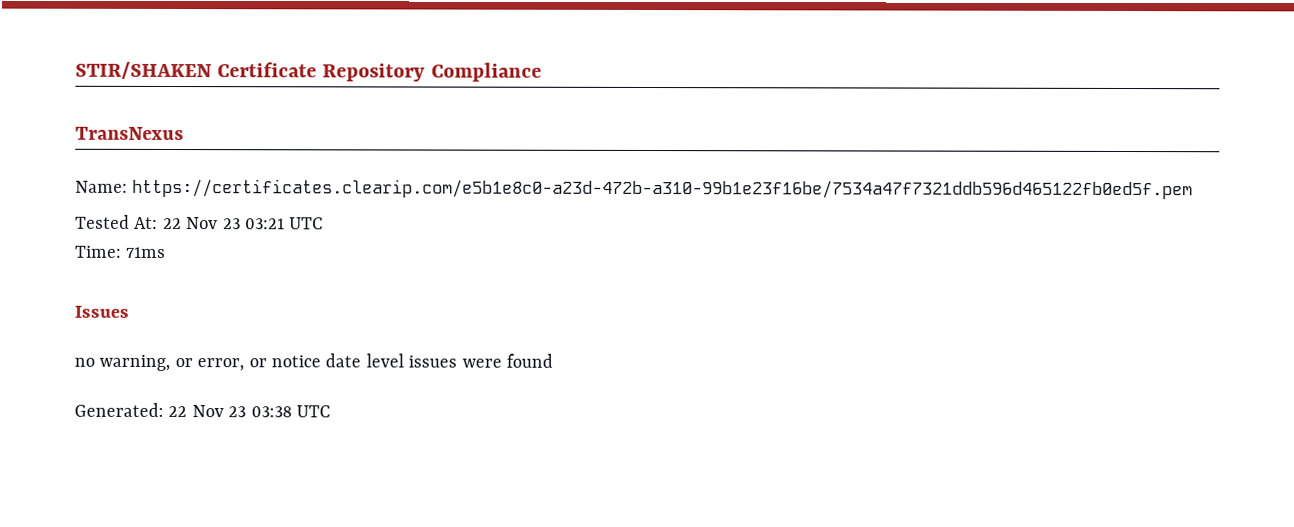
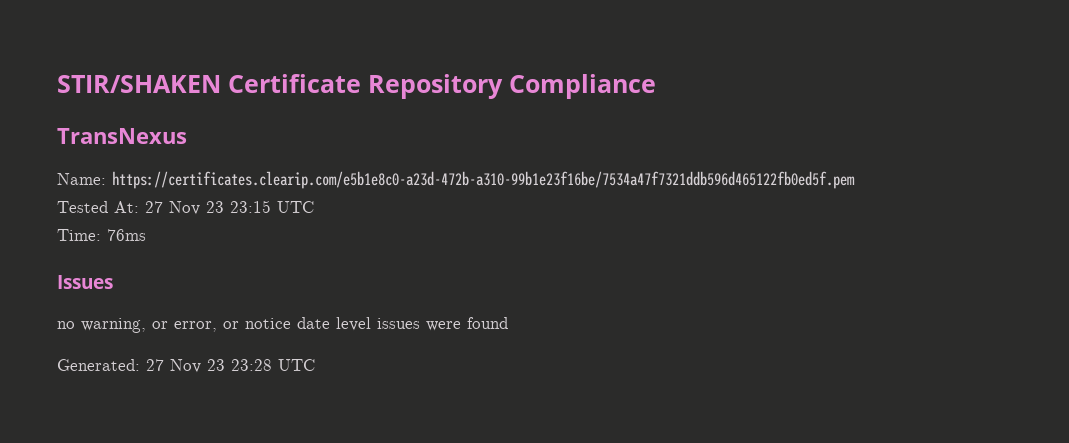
- Tested At: 22 Nov 23 03:21 UTC
+ Tested At: 27 Nov 23 23:15 UTC
- Time: 71ms
+ Time: 76ms
- Generated: 22 Nov 23 03:38 UTC
+ Generated: 27 Nov 23 23:28 UTC

